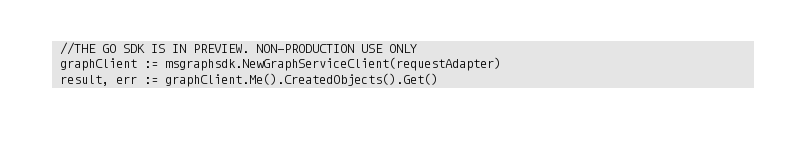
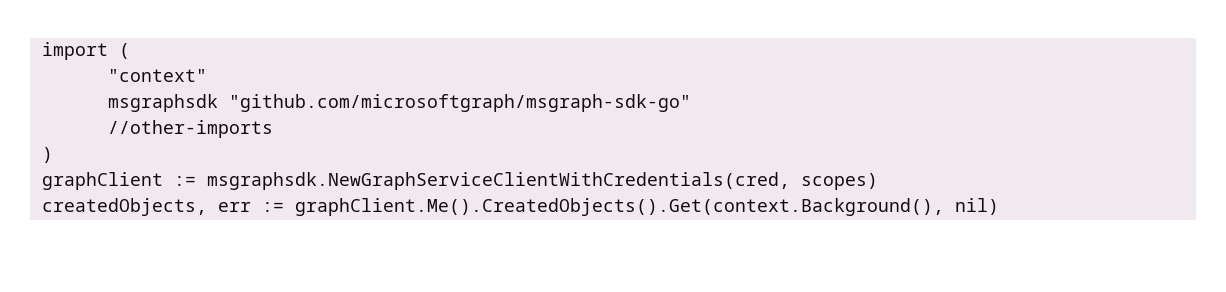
- //THE GO SDK IS IN PREVIEW. NON-PRODUCTION USE ONLY
- graphClient := msgraphsdk.NewGraphServiceClient(requestAdapter)
- result, err := graphClient.Me().CreatedObjects().Get()
+ import (
+ "context"
+ msgraphsdk "github.com/microsoftgraph/msgraph-sdk-go"
+ //other-imports
+ )
+ graphClient := msgraphsdk.NewGraphServiceClientWithCredentials(cred, scopes)
+ createdObjects, err := graphClient.Me().CreatedObjects().Get(context.Background(), nil)

